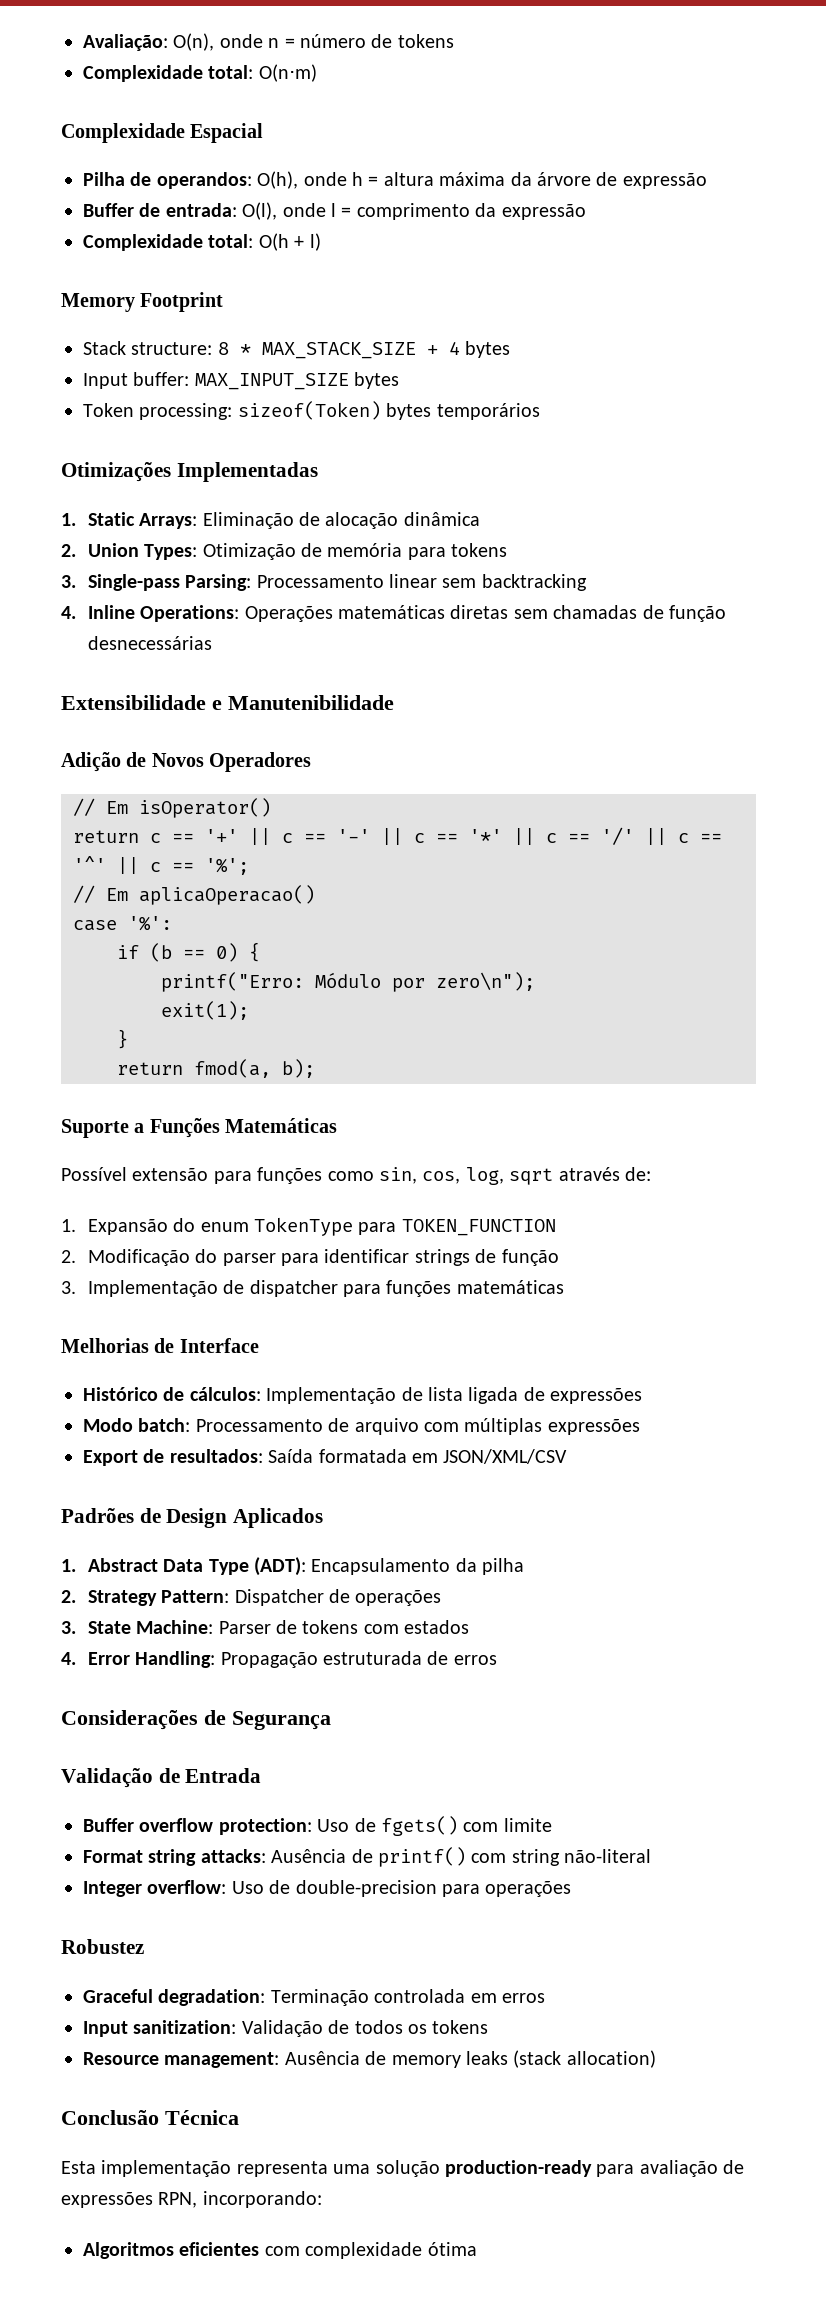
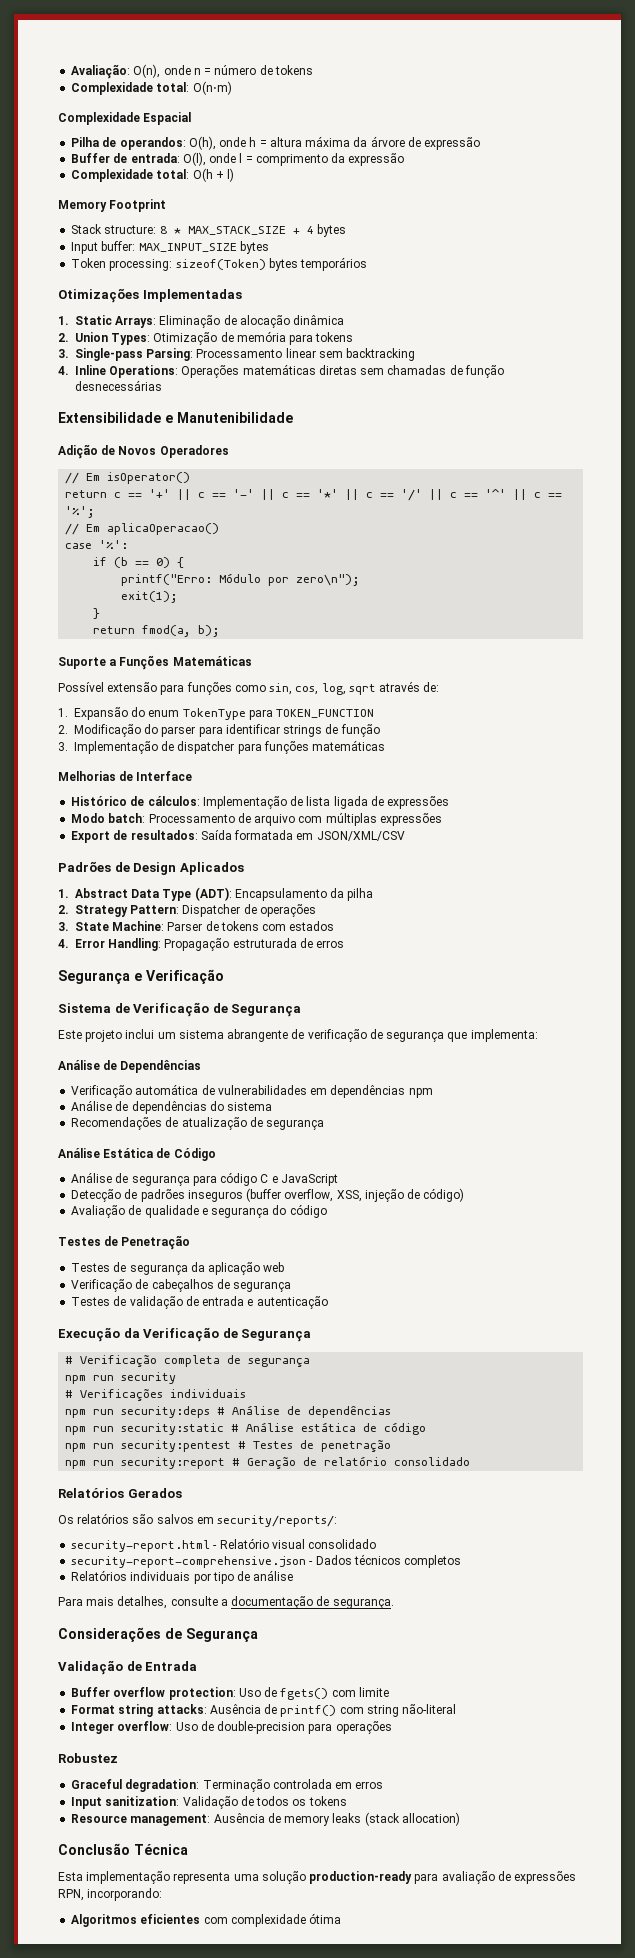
+ Segurança e Verificação
+ Sistema de Verificação de Segurança
+ Este projeto inclui um sistema abrangente de verificação de segurança que implementa:
+ Análise de Dependências
+ Verificação automática de vulnerabilidades em dependências npm
+ Análise de dependências do sistema
+ Recomendações de atualização de segurança
+ Análise Estática de Código
+ Análise de segurança para código C e JavaScript
+ Detecção de padrões inseguros (buffer overflow, XSS, injeção de código)
+ Avaliação de qualidade e segurança do código
+ Testes de Penetração
+ Testes de segurança da aplicação web
+ Verificação de cabeçalhos de segurança
+ Testes de validação de entrada e autenticação
+ Execução da Verificação de Segurança
+ # Verificação completa de segurança
+ npm run security
+ # Verificações individuais
+ npm run security:deps # Análise de dependências
+ npm run security:static # Análise estática de código
+ npm run security:pentest # Testes de penetração
+ npm run security:report # Geração de relatório consolidado
+ Relatórios Gerados
+ Os relatórios são salvos em security/reports/:
+ security-report.html - Relatório visual consolidado
+ security-report-comprehensive.json - Dados técnicos completos
+ Relatórios individuais por tipo de análise
+ Para mais detalhes, consulte a documentação de segurança.

